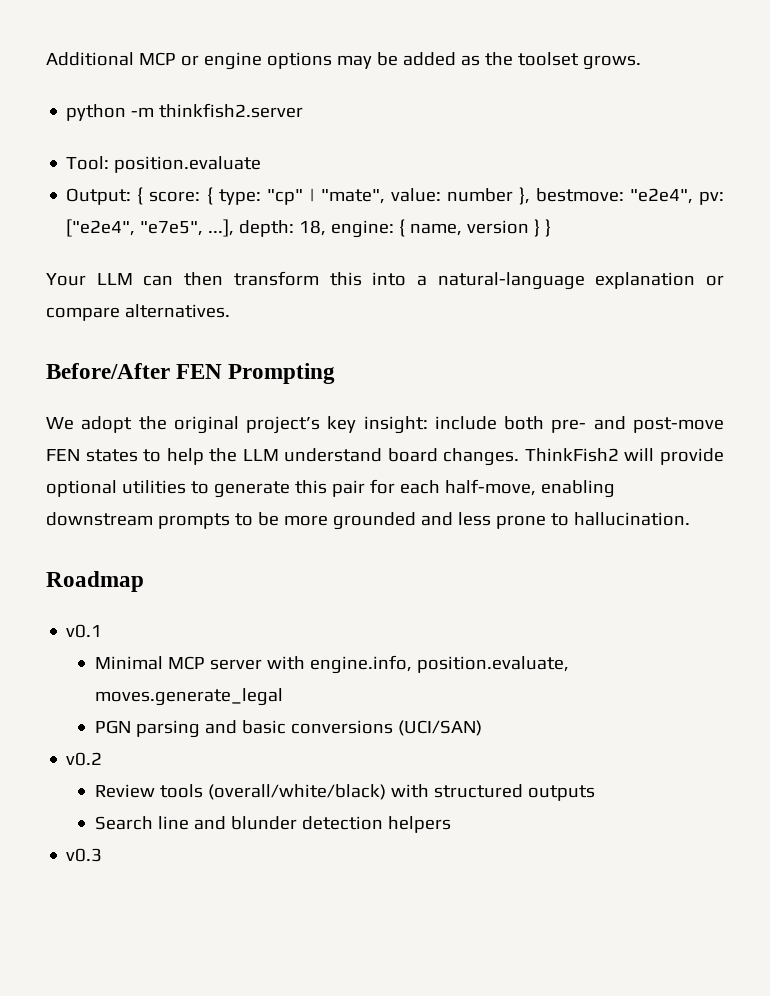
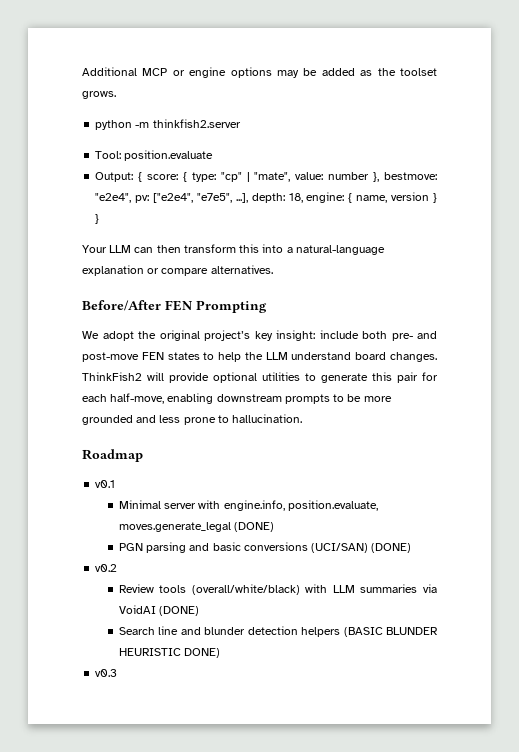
- Minimal MCP server with engine.info, position.evaluate, moves.generate_legal
+ Minimal server with engine.info, position.evaluate, moves.generate_legal (DONE)
- PGN parsing and basic conversions (UCI/SAN)
+ PGN parsing and basic conversions (UCI/SAN) (DONE)
- Review tools (overall/white/black) with structured outputs
+ Review tools (overall/white/black) with LLM summaries via VoidAI (DONE)
- Search line and blunder detection helpers
+ Search line and blunder detection helpers (BASIC BLUNDER HEURISTIC DONE)

